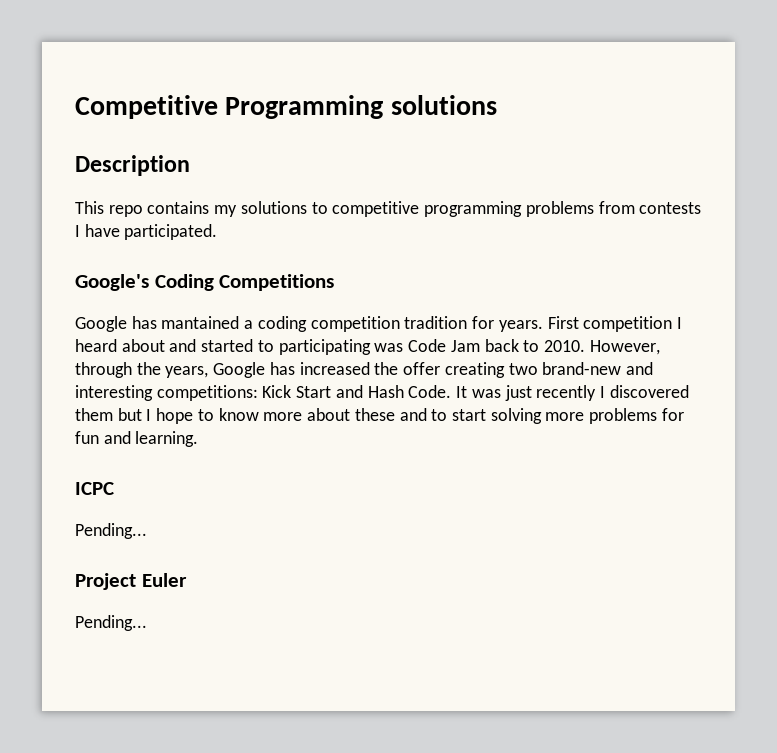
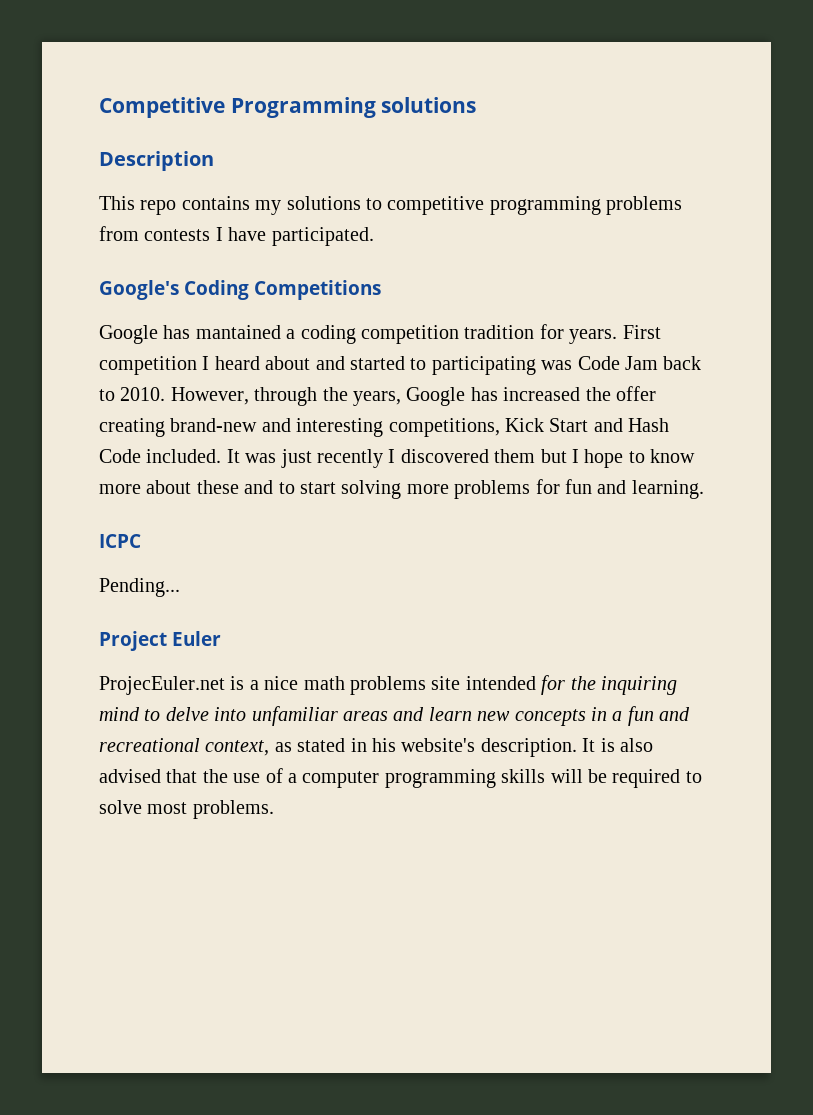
- However, through the years, Google has increased the offer creating two brand-new and interesting competitions: Kick Start and Hash Code.
+ However, through the years, Google has increased the offer creating brand-new and interesting competitions, Kick Start and Hash Code included.
  Project Euler
- Pending...
+ ProjecEuler.net is a nice math problems site intended for the inquiring mind to delve into unfamiliar areas and learn new concepts in a fun and recreational context, as stated in his website's description. It is also advised that the use of a computer programming skills will be required to solve most problems.

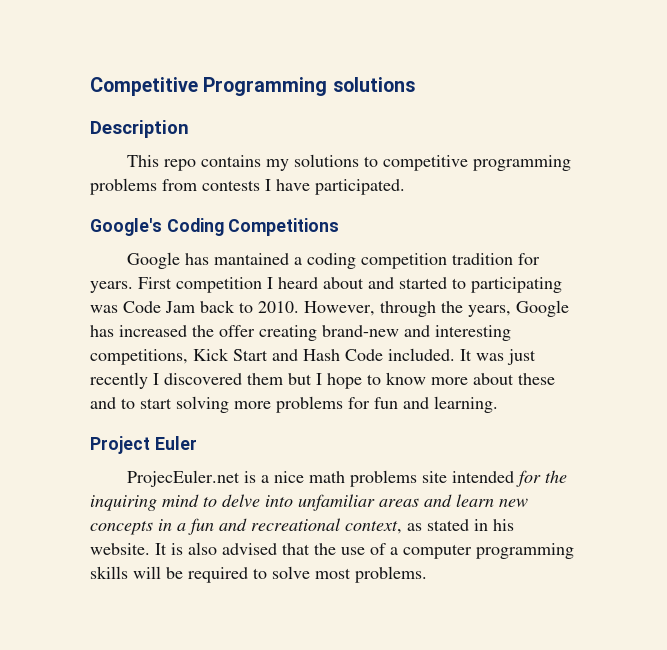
- ICPC
- Pending...
- ProjecEuler.net is a nice math problems site intended for the inquiring mind to delve into unfamiliar areas and learn new concepts in a fun and recreational context, as stated in his website's description.
+ ProjecEuler.net is a nice math problems site intended for the inquiring mind to delve into unfamiliar areas and learn new concepts in a fun and recreational context, as stated in his website.

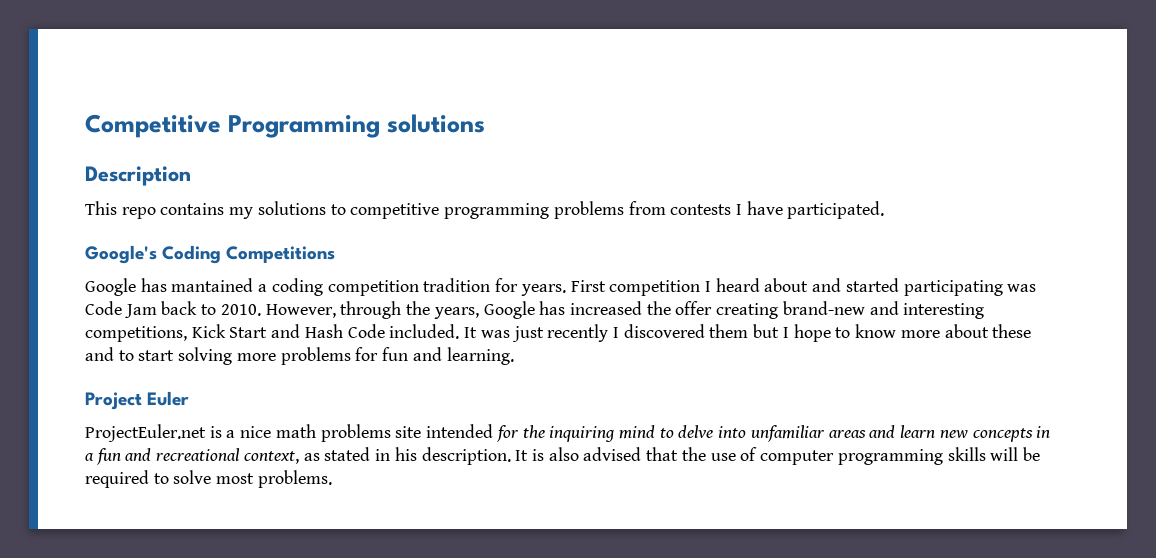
- First competition I heard about and started to participating was Code Jam back to 2010.
+ First competition I heard about and started participating was Code Jam back to 2010.
- ProjecEuler.net is a nice math problems site intended for the inquiring mind to delve into unfamiliar areas and learn new concepts in a fun and recreational context, as stated in his website.
+ ProjectEuler.net is a nice math problems site intended for the inquiring mind to delve into unfamiliar areas and learn new concepts in a fun and recreational context, as stated in his description.
- It is also advised that the use of a computer programming skills will be required to solve most problems.
+ It is also advised that the use of computer programming skills will be required to solve most problems.

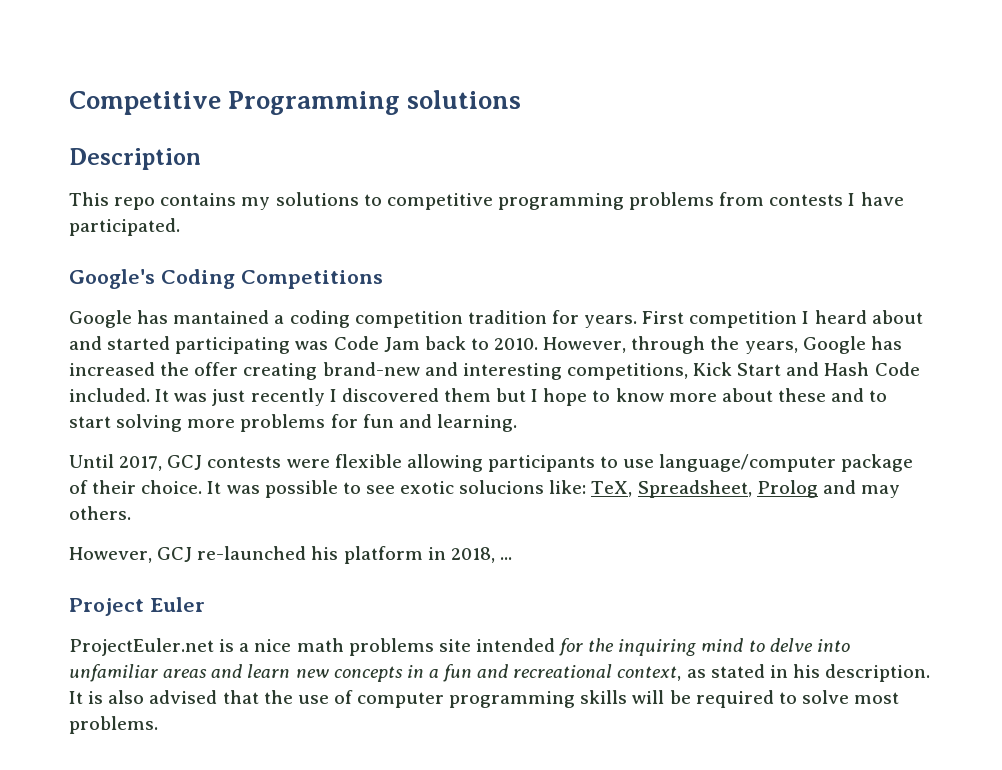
+ Until 2017, GCJ contests were flexible allowing participants to use language/computer package of their choice. It was possible to see exotic solucions like: TeX, Spreadsheet, Prolog and may others.
+ However, GCJ re-launched his platform in 2018, ...

